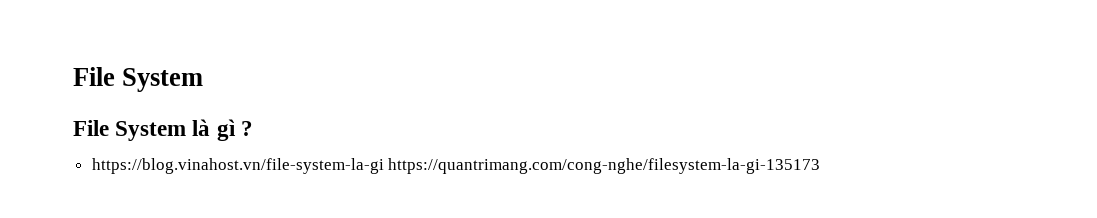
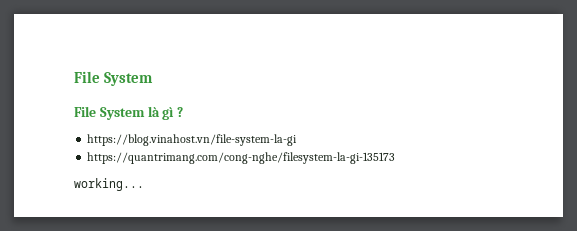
- https://blog.vinahost.vn/file-system-la-gi https://quantrimang.com/cong-nghe/filesystem-la-gi-135173
+ https://blog.vinahost.vn/file-system-la-gi
+ https://quantrimang.com/cong-nghe/filesystem-la-gi-135173
+ working...

